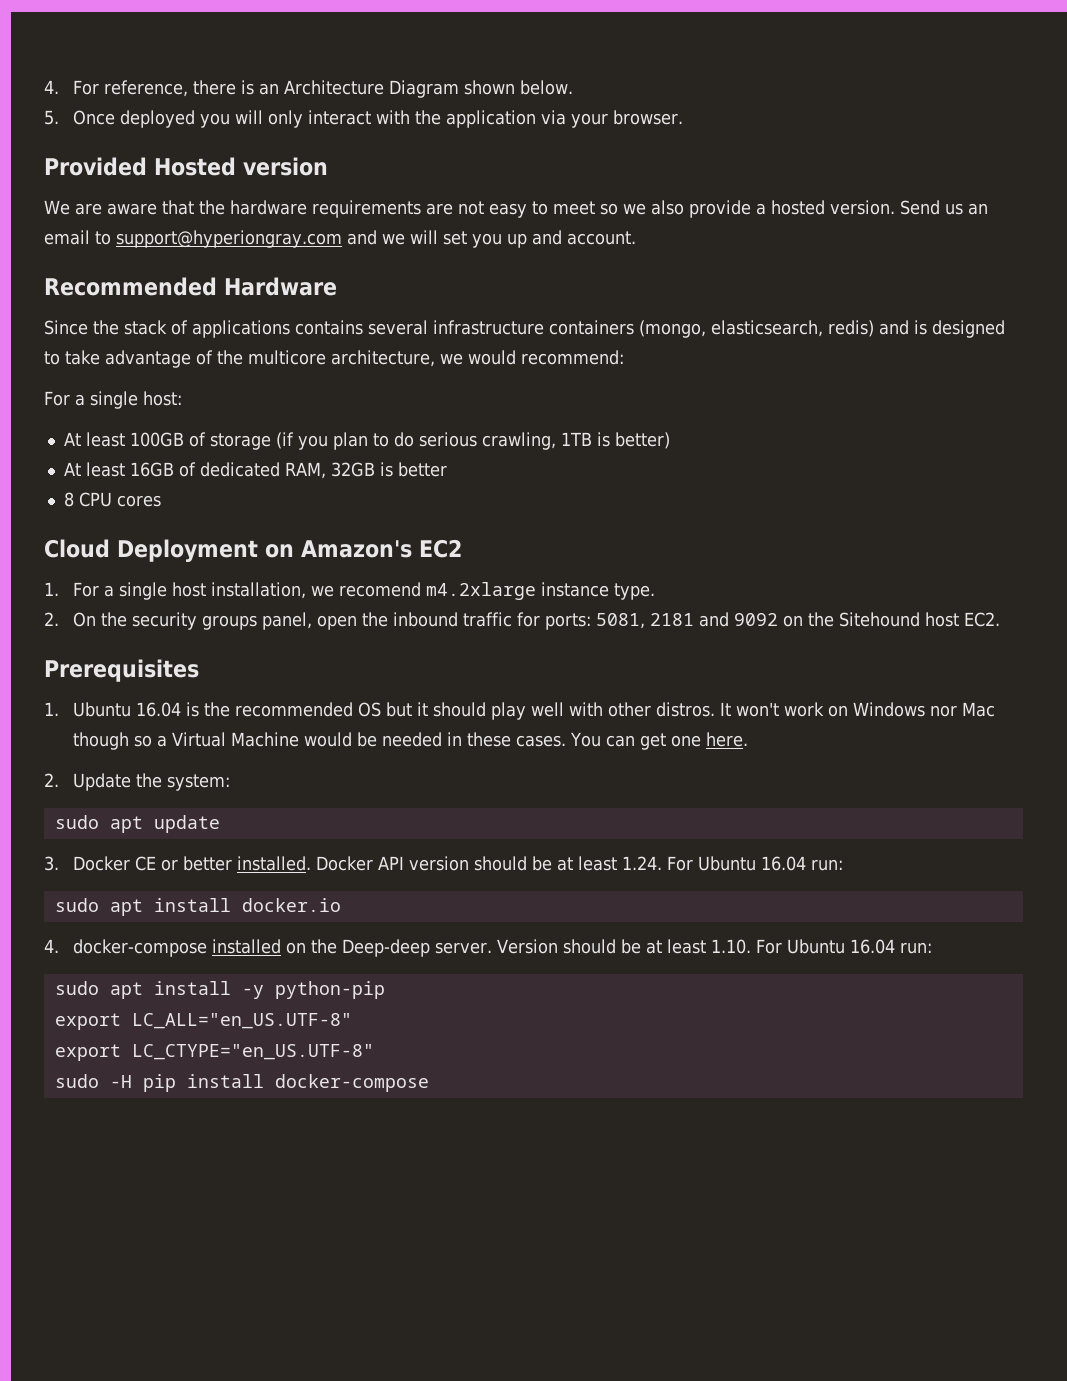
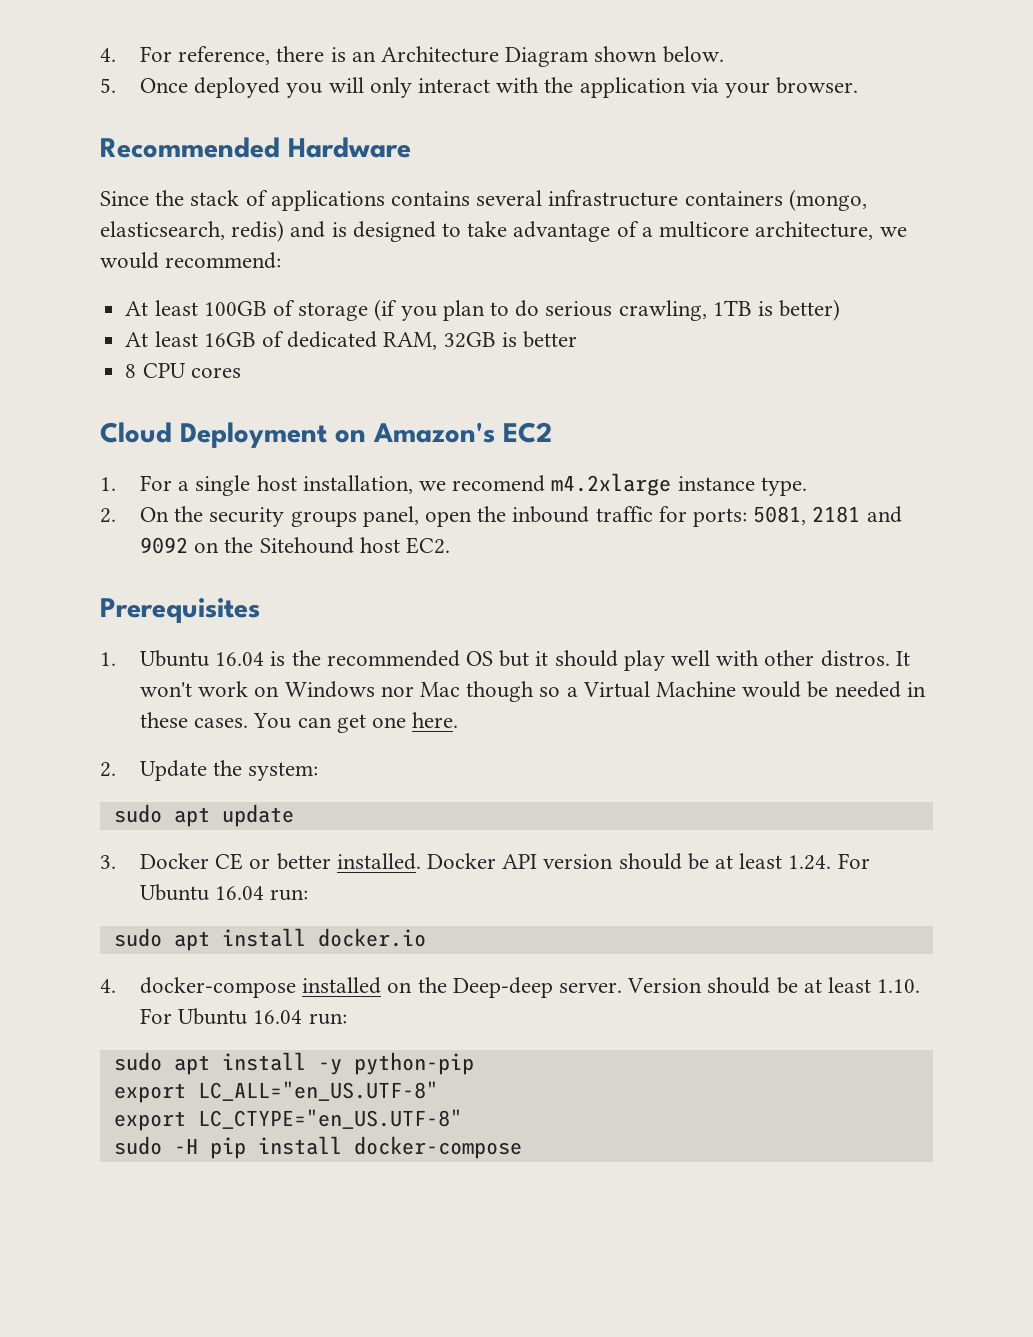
- Provided Hosted version
- We are aware that the hardware requirements are not easy to meet so we also provide a hosted version. Send us an email to support@hyperiongray.com and we will set you up and account.
- Since the stack of applications contains several infrastructure containers (mongo, elasticsearch, redis) and is designed to take advantage of the multicore architecture, we would recommend:
+ Since the stack of applications contains several infrastructure containers (mongo, elasticsearch, redis) and is designed to take advantage of a multicore architecture, we would recommend:
- For a single host:

